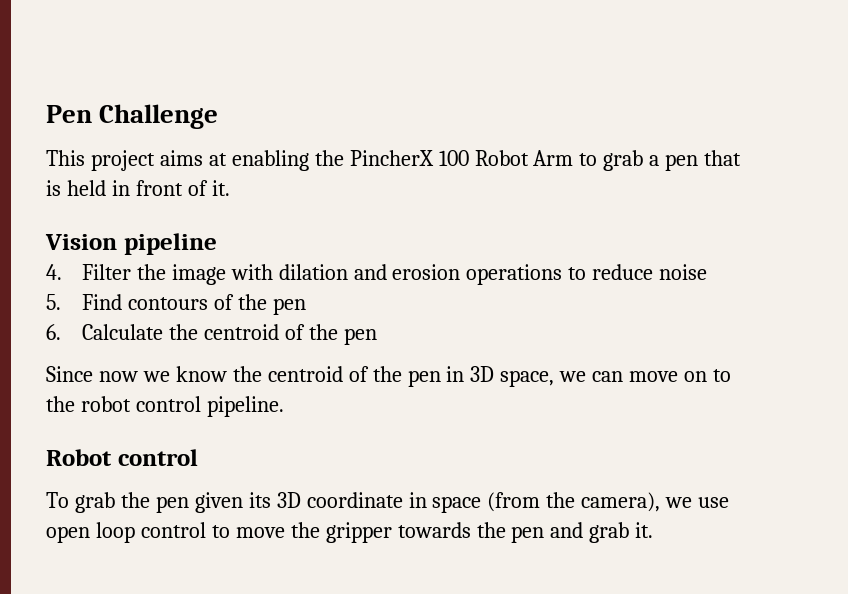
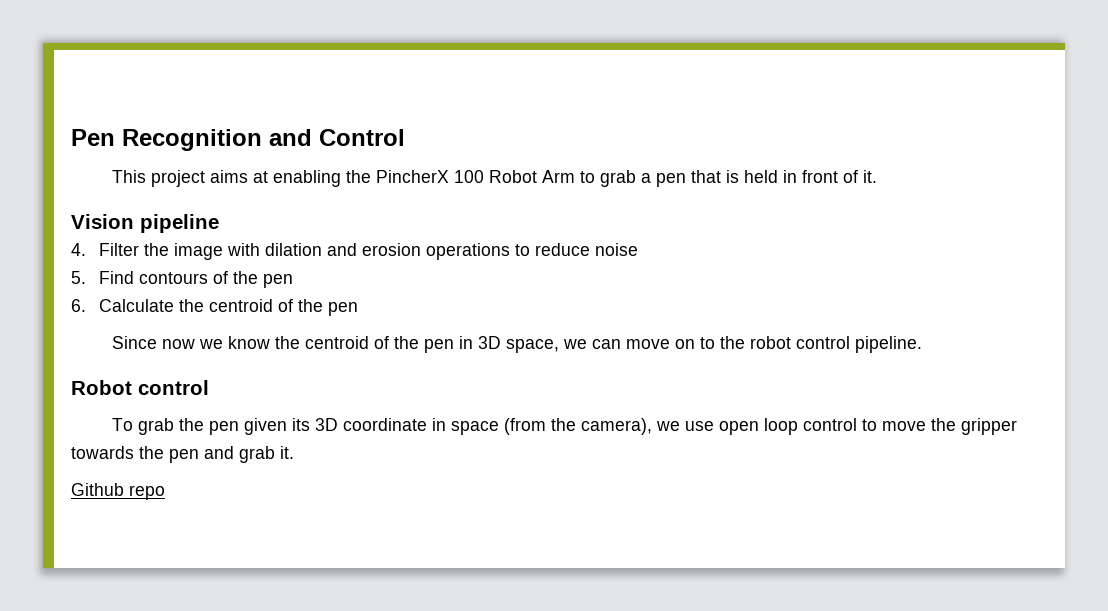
- Pen Challenge
+ Pen Recognition and Control
+ Github repo

